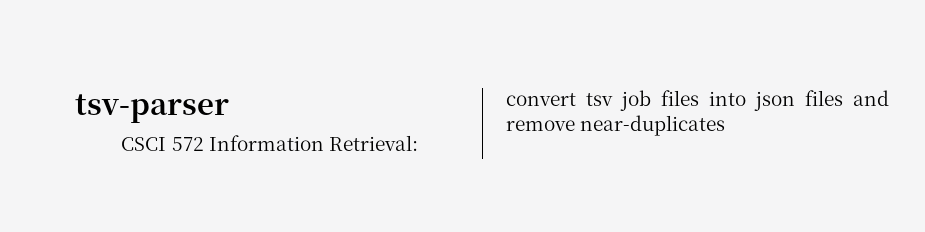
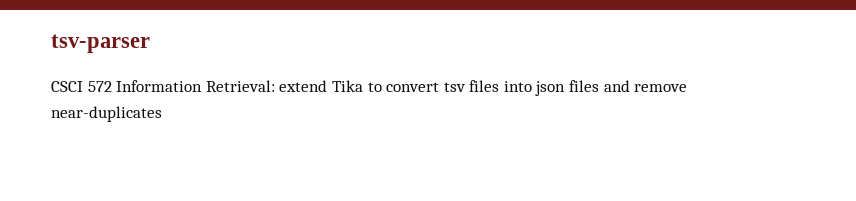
- CSCI 572 Information Retrieval: convert tsv job files into json files and remove near-duplicates
+ CSCI 572 Information Retrieval: extend Tika to convert tsv files into json files and remove near-duplicates

